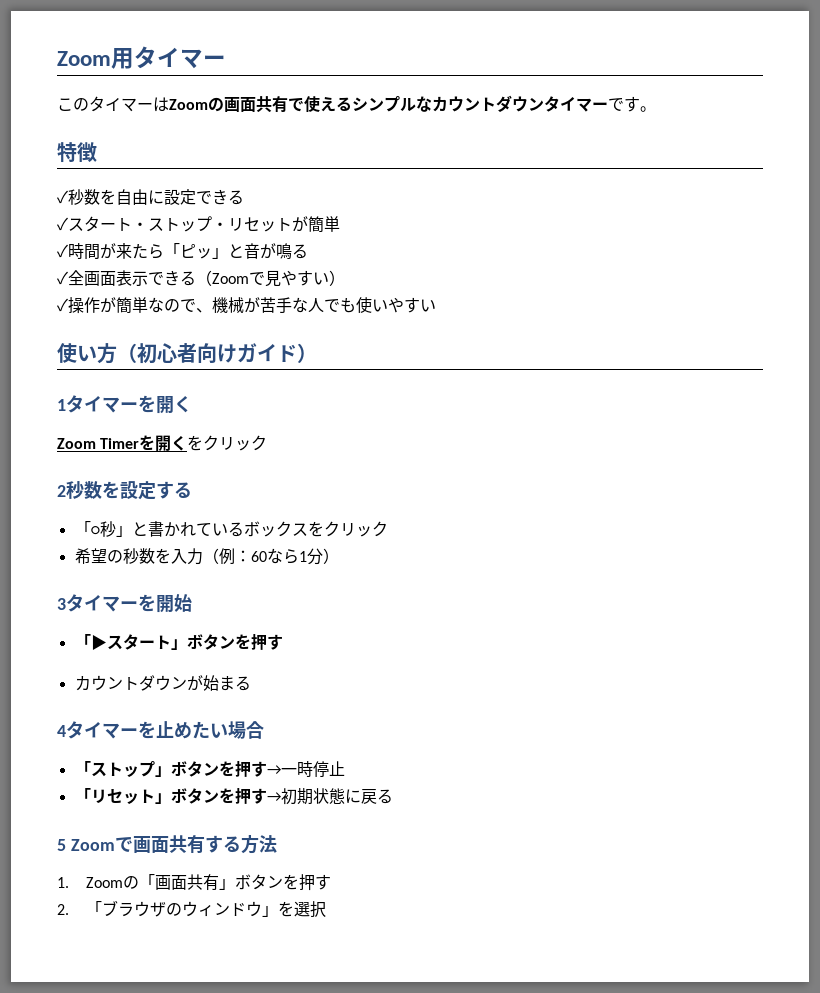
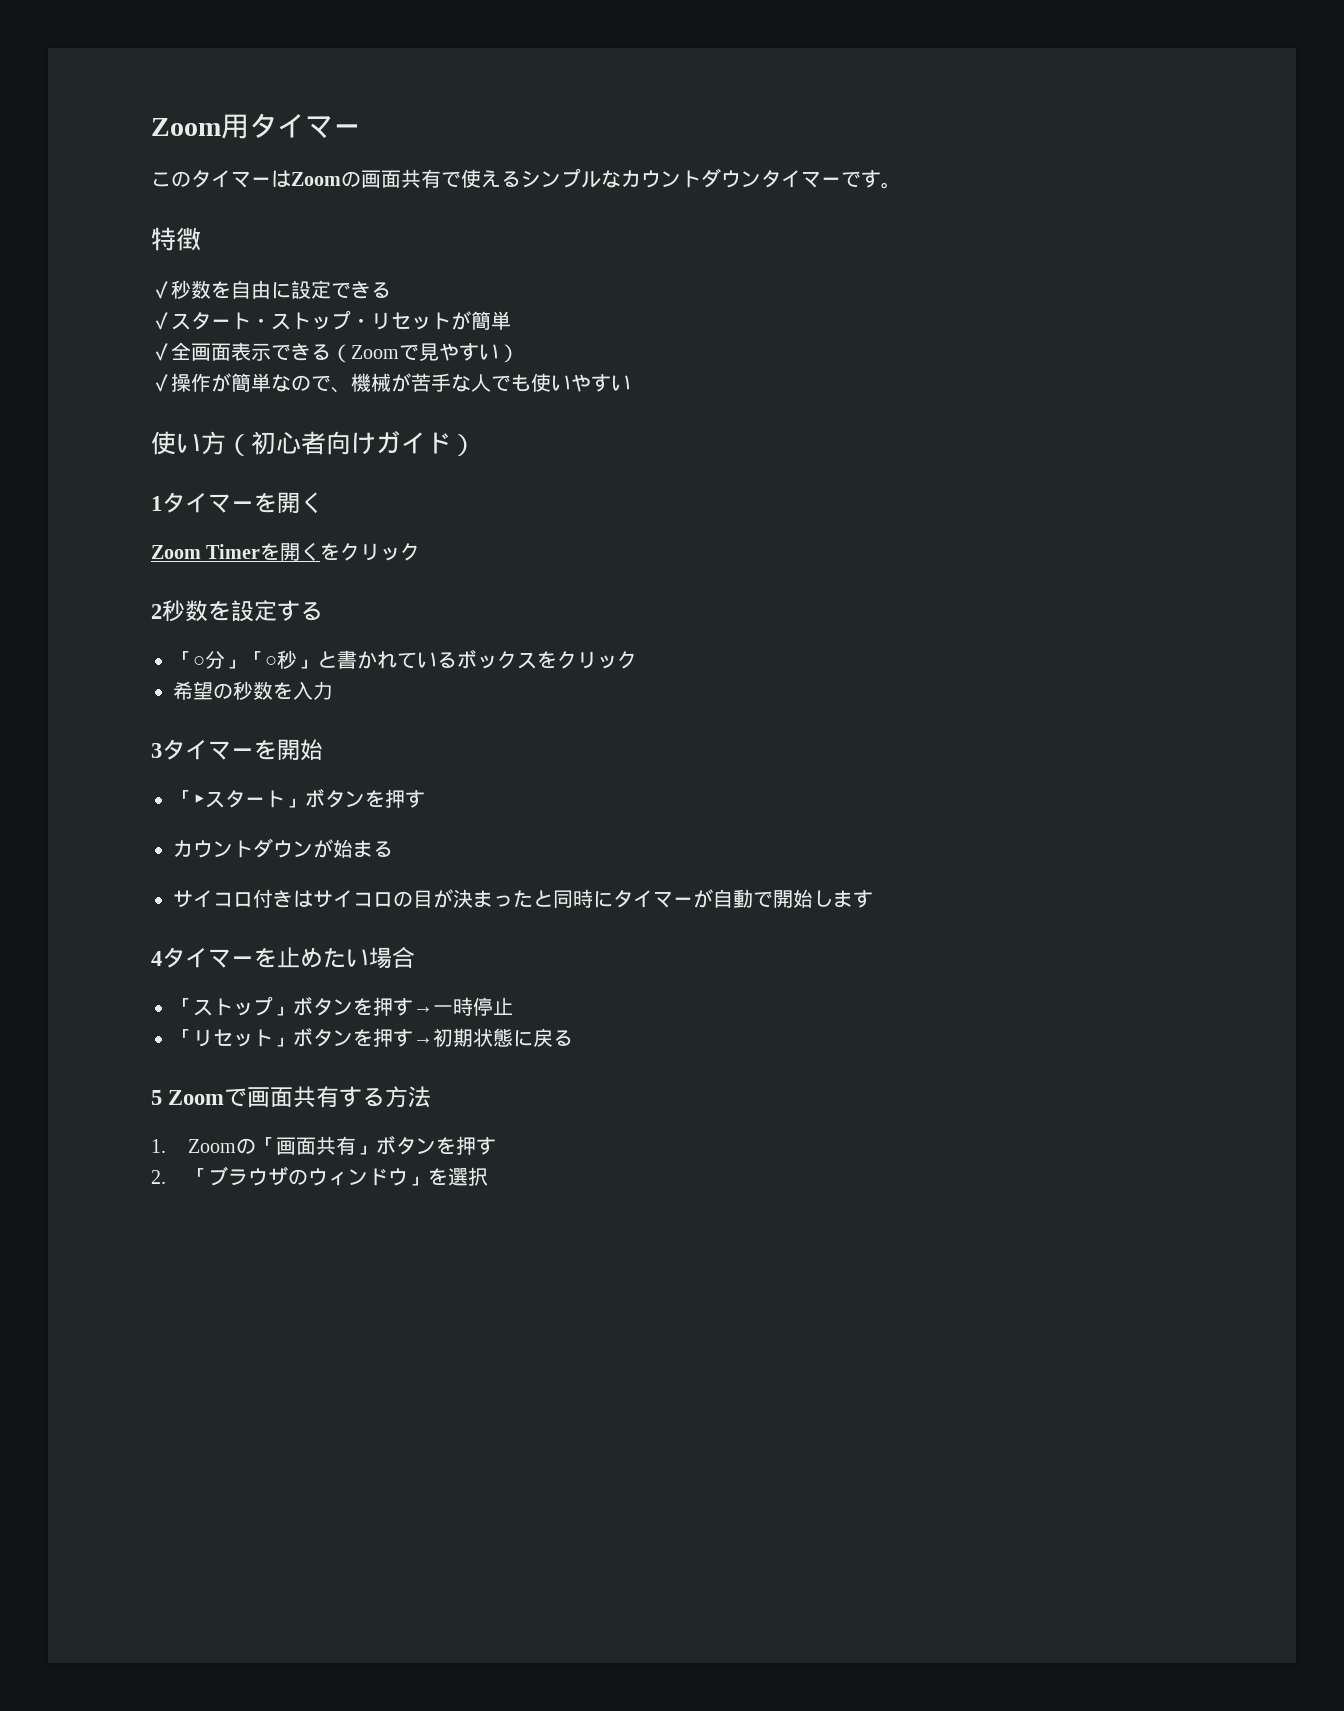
- ✓時間が来たら「ピッ」と音が鳴る
- 「○秒」と書かれているボックスをクリック
+ 「○分」「○秒」と書かれているボックスをクリック
- 希望の秒数を入力（例：60なら1分）
+ 希望の秒数を入力
+ サイコロ付きはサイコロの目が決まったと同時にタイマーが自動で開始します

